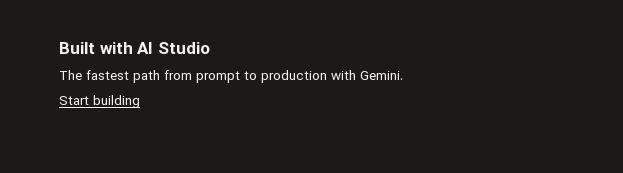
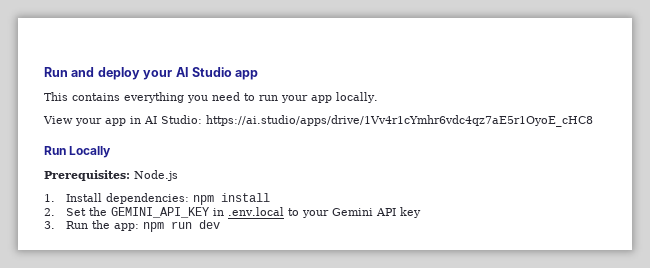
- Built with AI Studio
- The fastest path from prompt to production with Gemini.
- Start building
+ Run and deploy your AI Studio app
+ This contains everything you need to run your app locally.
+ View your app in AI Studio: https://ai.studio/apps/drive/1Vv4r1cYmhr6vdc4qz7aE5r1OyoE_cHC8
+ Run Locally
+ Prerequisites: Node.js
+ 1. Install dependencies: npm install
+ 2. Set the GEMINI_API_KEY in .env.local to your Gemini API key
+ 3. Run the app: npm run dev

